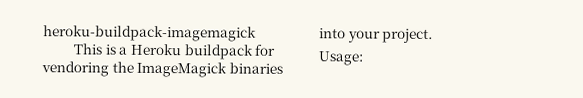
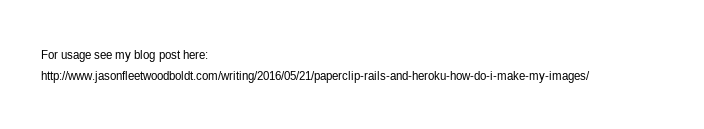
- heroku-buildpack-imagemagick
- This is a Heroku buildpack for vendoring the ImageMagick binaries into your project.
- Usage:
+ For usage see my blog post here:
+ http://www.jasonfleetwoodboldt.com/writing/2016/05/21/paperclip-rails-and-heroku-how-do-i-make-my-images/

